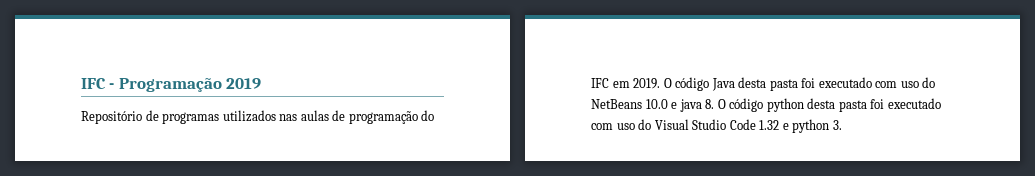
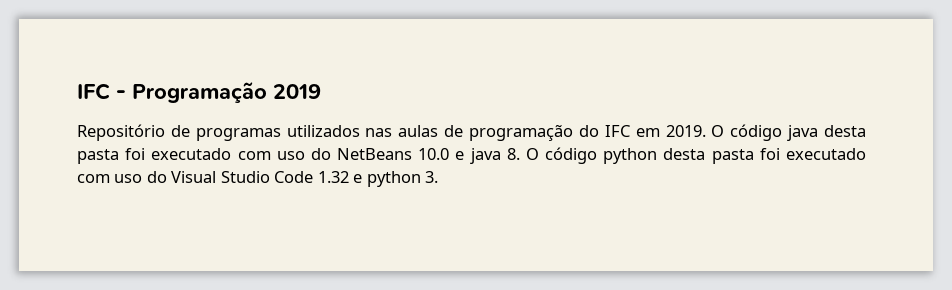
- O código Java desta pasta foi executado com uso do NetBeans 10.0 e java 8. O código python desta pasta foi executado com uso do Visual Studio Code 1.32 e python 3.
+ O código java desta pasta foi executado com uso do NetBeans 10.0 e java 8. O código python desta pasta foi executado com uso do Visual Studio Code 1.32 e python 3.

